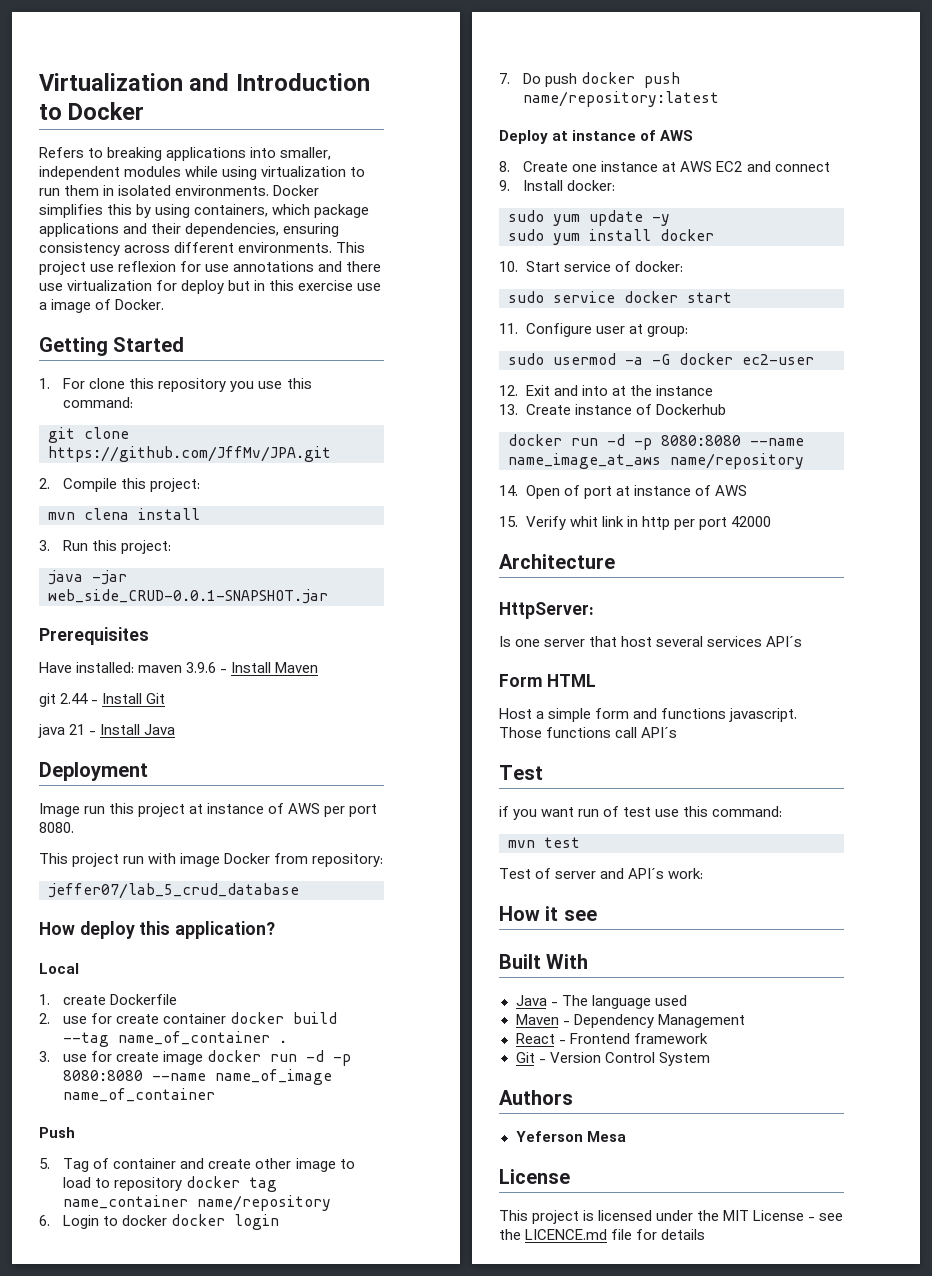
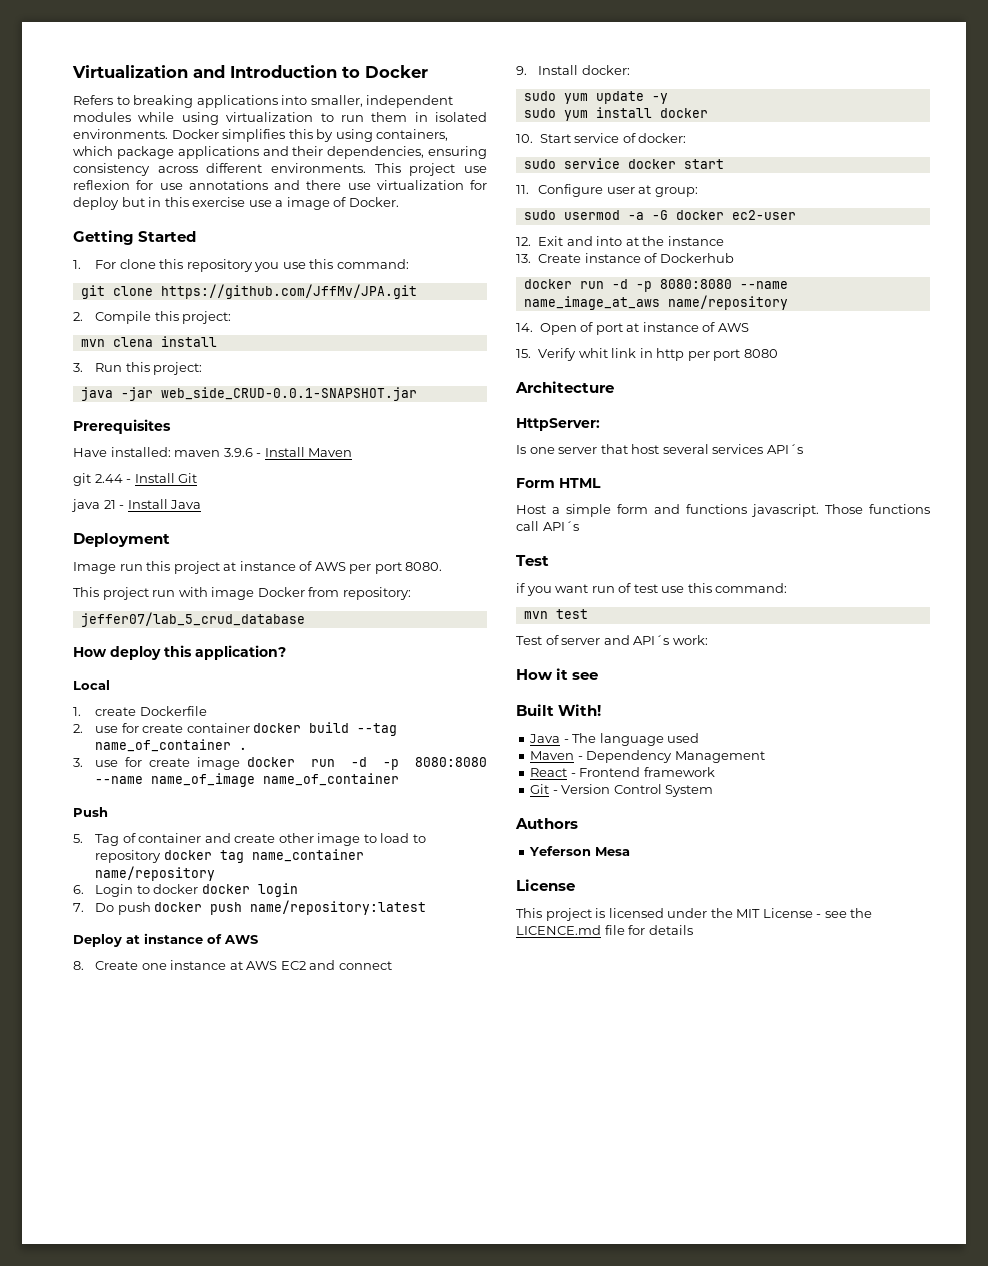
- 15. Verify whit link in http per port 42000
+ 15. Verify whit link in http per port 8080
- Built With
+ Built With!

